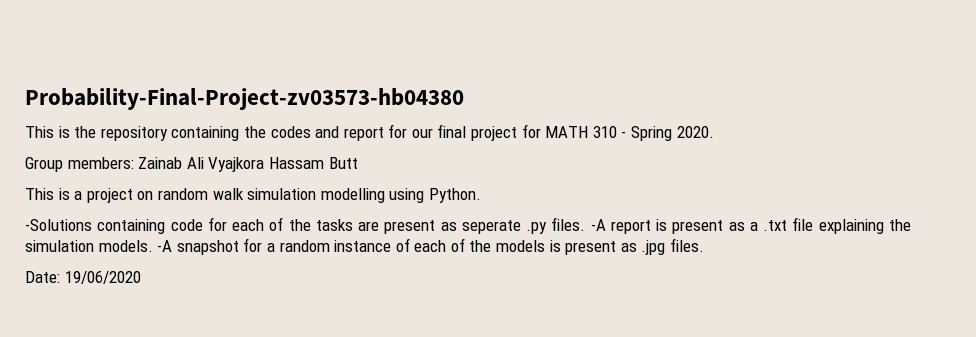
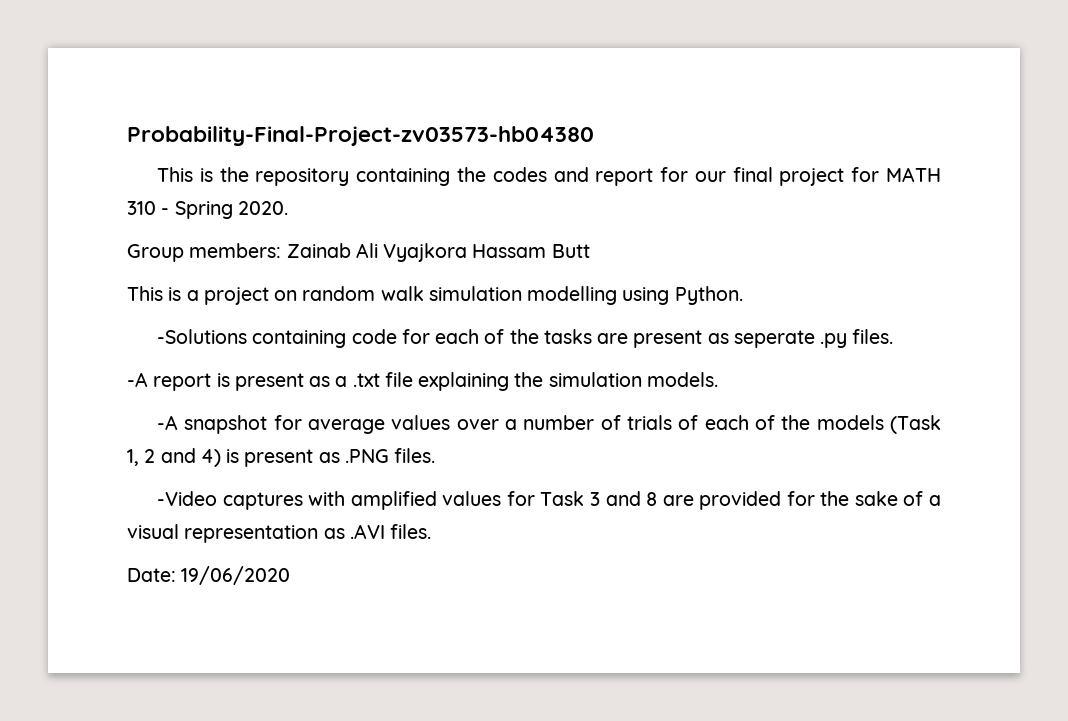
- -Solutions containing code for each of the tasks are present as seperate .py files. -A report is present as a .txt file explaining the simulation models. -A snapshot for a random instance of each of the models is present as .jpg files.
+ -Solutions containing code for each of the tasks are present as seperate .py files.
+ -A report is present as a .txt file explaining the simulation models.
+ -A snapshot for average values over a number of trials of each of the models (Task 1, 2 and 4) is present as .PNG files.
+ -Video captures with amplified values for Task 3 and 8 are provided for the sake of a visual representation as .AVI files.

